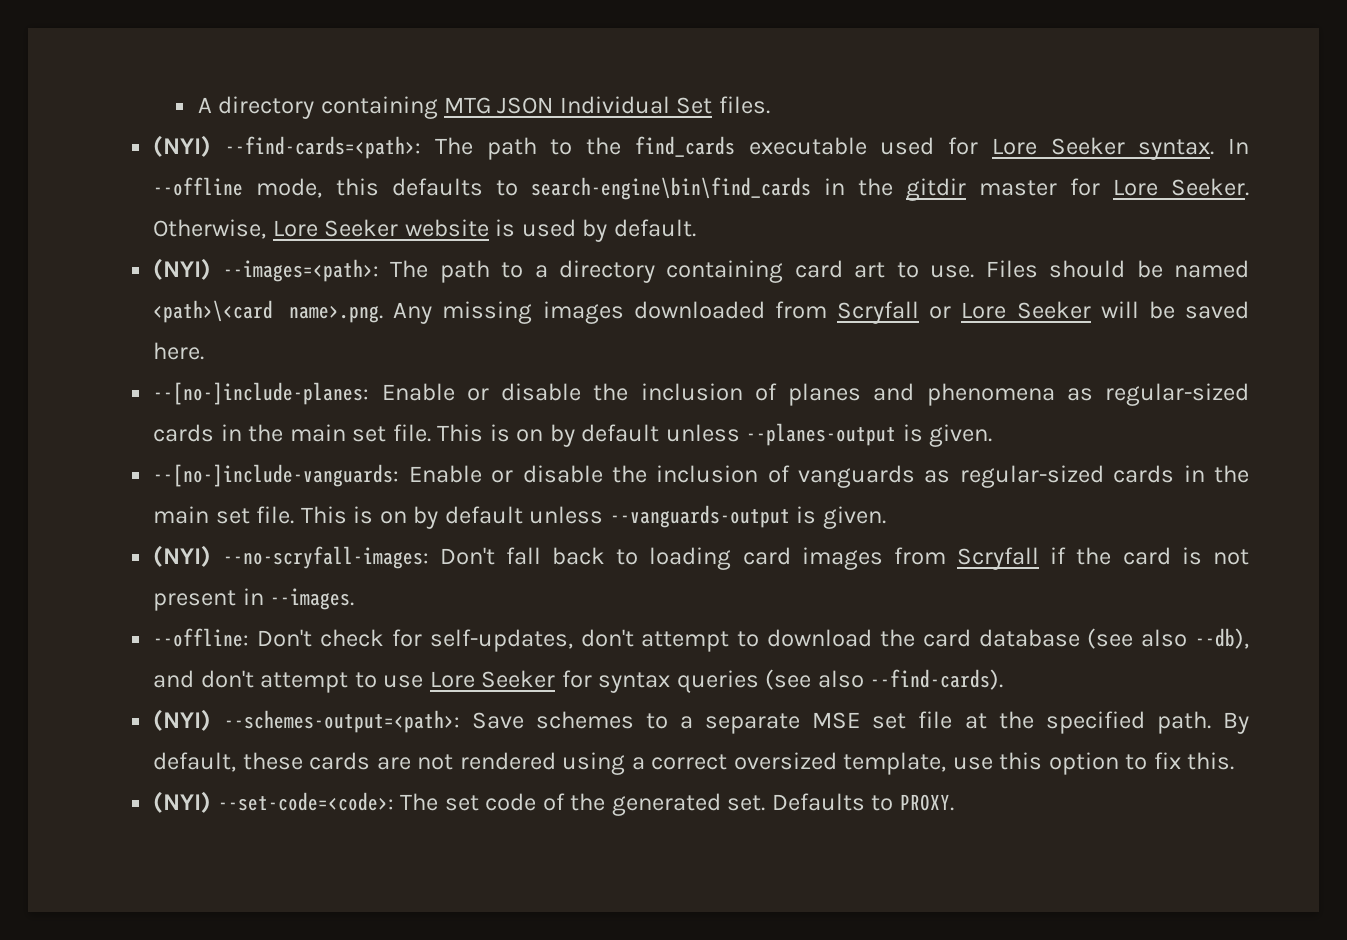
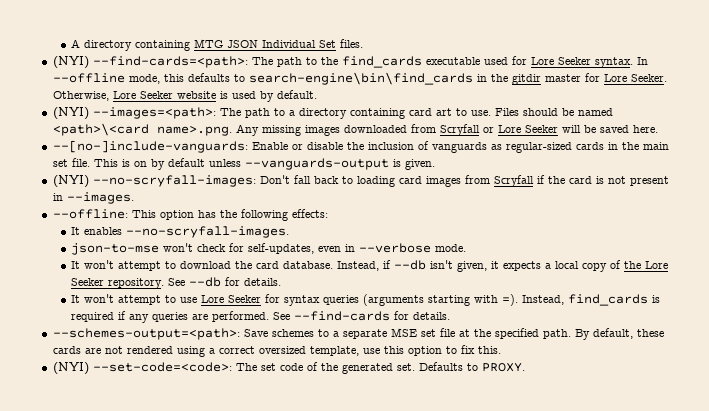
- --[no-]include-planes: Enable or disable the inclusion of planes and phenomena as regular-sized cards in the main set file. This is on by default unless --planes-output is given.
- --offline: Don't check for self-updates, don't attempt to download the card database (see also --db), and don't attempt to use Lore Seeker for syntax queries (see also --find-cards).
- (NYI) --schemes-output=<path>: Save schemes to a separate MSE set file at the specified path.
+ --offline: This option has the following effects:
+ It enables --no-scryfall-images.
+ json-to-mse won't check for self-updates, even in --verbose mode.
+ It won't attempt to download the card database. Instead, if --db isn't given, it expects a local copy of the Lore Seeker repository. See --db for details.
+ It won't attempt to use Lore Seeker for syntax queries (arguments starting with =). Instead, find_cards is required if any queries are performed. See --find-cards for details.
+ --schemes-output=<path>: Save schemes to a separate MSE set file at the specified path.

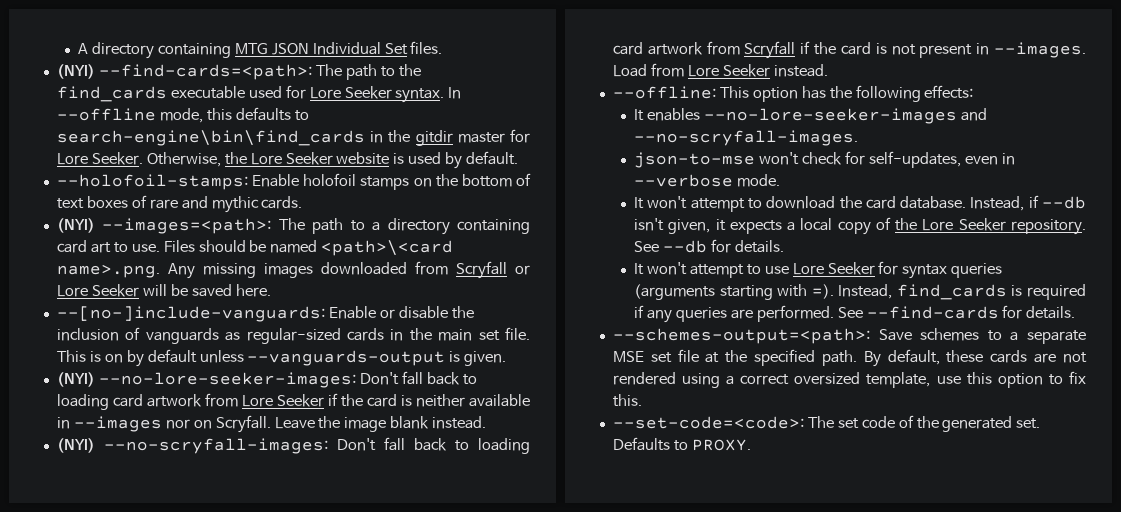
- Otherwise, Lore Seeker website is used by default.
+ Otherwise, the Lore Seeker website is used by default.
+ --holofoil-stamps: Enable holofoil stamps on the bottom of text boxes of rare and mythic cards.
+ (NYI) --no-lore-seeker-images: Don't fall back to loading card artwork from Lore Seeker if the card is neither available in --images nor on Scryfall. Leave the image blank instead.
- (NYI) --no-scryfall-images: Don't fall back to loading card images from Scryfall if the card is not present in --images.
+ (NYI) --no-scryfall-images: Don't fall back to loading card artwork from Scryfall if the card is not present in --images. Load from Lore Seeker instead.
- It enables --no-scryfall-images.
+ It enables --no-lore-seeker-images and --no-scryfall-images.
- (NYI) --set-code=<code>: The set code of the generated set.
+ --set-code=<code>: The set code of the generated set.

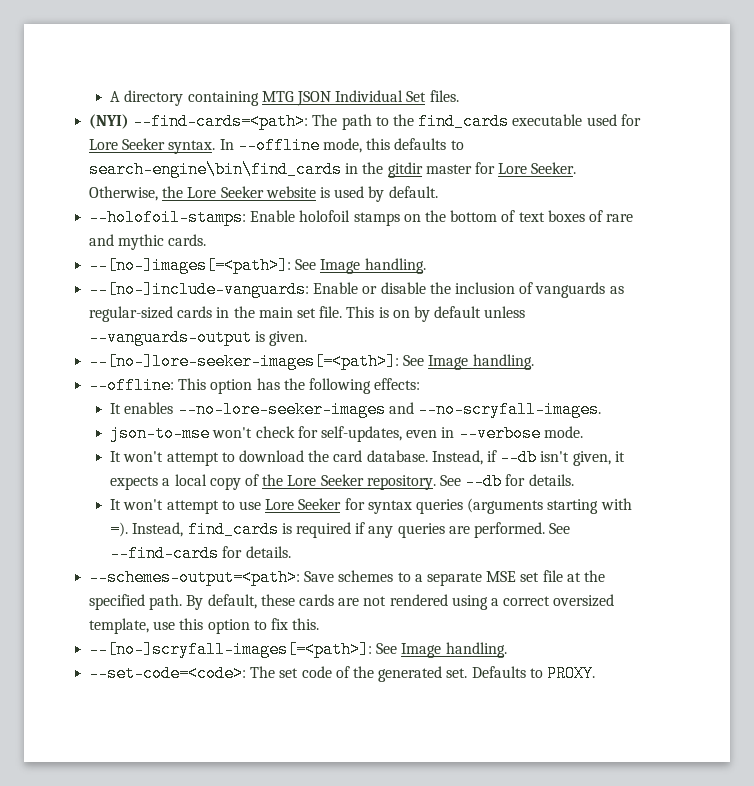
- (NYI) --images=<path>: The path to a directory containing card art to use. Files should be named <path>\<card name>.png. Any missing images downloaded from Scryfall or Lore Seeker will be saved here.
+ --[no-]images[=<path>]: See Image handling.
- (NYI) --no-lore-seeker-images: Don't fall back to loading card artwork from Lore Seeker if the card is neither available in --images nor on Scryfall. Leave the image blank instead.
- (NYI) --no-scryfall-images: Don't fall back to loading card artwork from Scryfall if the card is not present in --images. Load from Lore Seeker instead.
+ --[no-]lore-seeker-images[=<path>]: See Image handling.
+ --[no-]scryfall-images[=<path>]: See Image handling.

